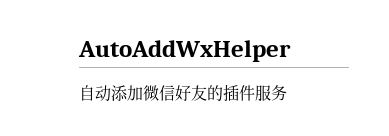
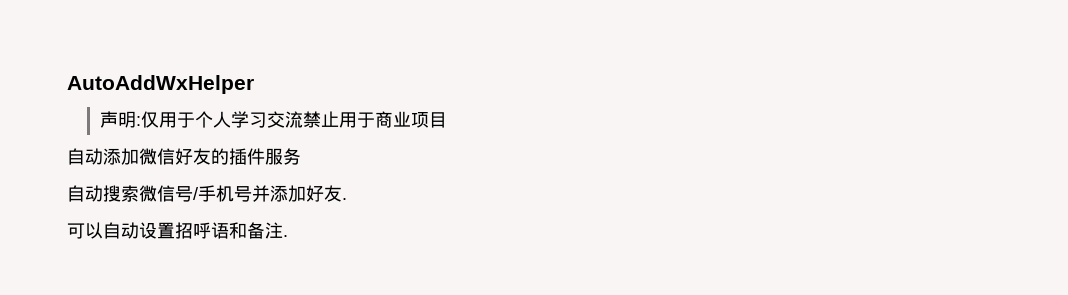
+ 声明:仅用于个人学习交流禁止用于商业项目
+ 自动搜索微信号/手机号并添加好友.
+ 可以自动设置招呼语和备注.

